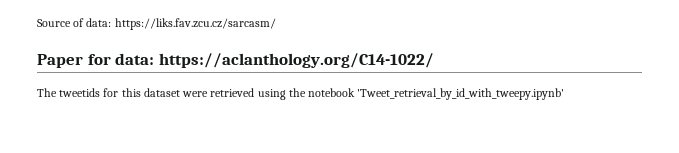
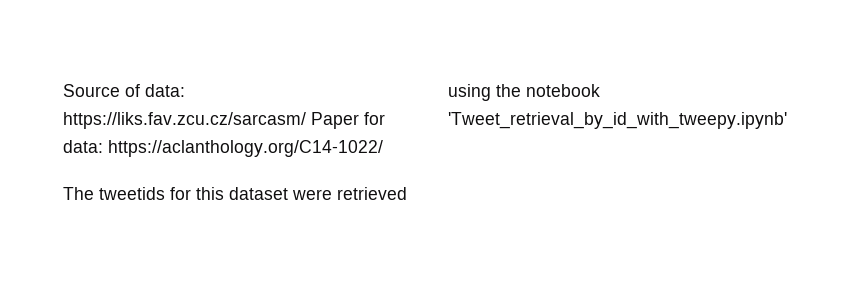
- Source of data: https://liks.fav.zcu.cz/sarcasm/
- Paper for data: https://aclanthology.org/C14-1022/
+ Source of data: https://liks.fav.zcu.cz/sarcasm/ Paper for data: https://aclanthology.org/C14-1022/

